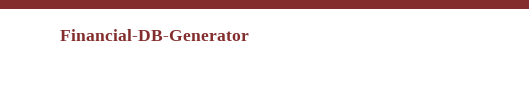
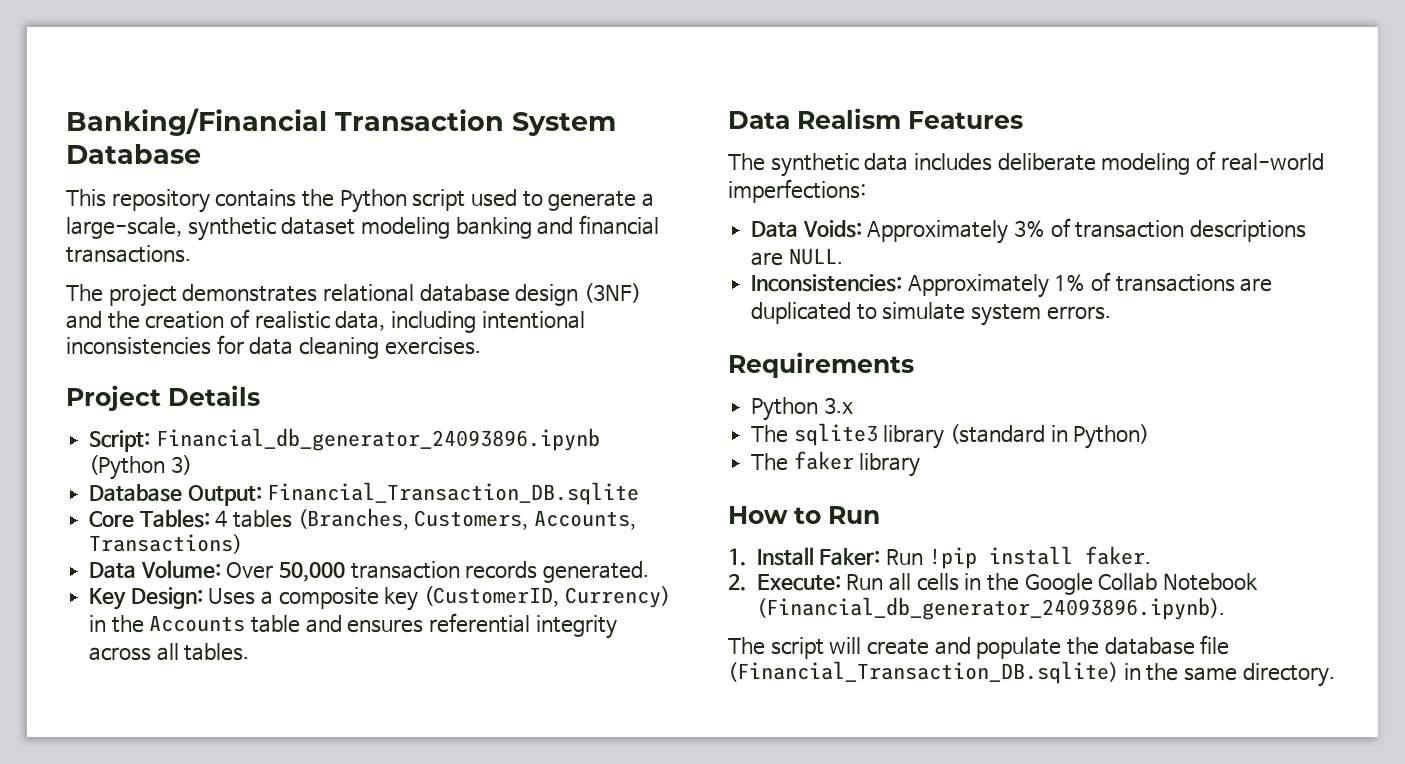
- Financial-DB-Generator
+ Banking/Financial Transaction System Database
+ This repository contains the Python script used to generate a large-scale, synthetic dataset modeling banking and financial transactions.
+ The project demonstrates relational database design (3NF) and the creation of realistic data, including intentional inconsistencies for data cleaning exercises.
+ Project Details
+ Script: Financial_db_generator_24093896.ipynb (Python 3)
+ Database Output: Financial_Transaction_DB.sqlite
+ Core Tables: 4 tables (Branches, Customers, Accounts, Transactions)
+ Data Volume: Over 50,000 transaction records generated.
+ Key Design: Uses a composite key (CustomerID, Currency) in the Accounts table and ensures referential integrity across all tables.
+ Data Realism Features
+ The synthetic data includes deliberate modeling of real-world imperfections:
+ Data Voids: Approximately 3% of transaction descriptions are NULL.
+ Inconsistencies: Approximately 1% of transactions are duplicated to simulate system errors.
+ Requirements
+ Python 3.x
+ The sqlite3 library (standard in Python)
+ The faker library
+ How to Run
+ 1. Install Faker: Run !pip install faker.
+ 2. Execute: Run all cells in the Google Collab Notebook (Financial_db_generator_24093896.ipynb).
+ The script will create and populate the database file (Financial_Transaction_DB.sqlite) in the same directory.

